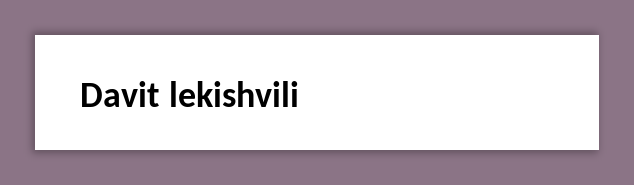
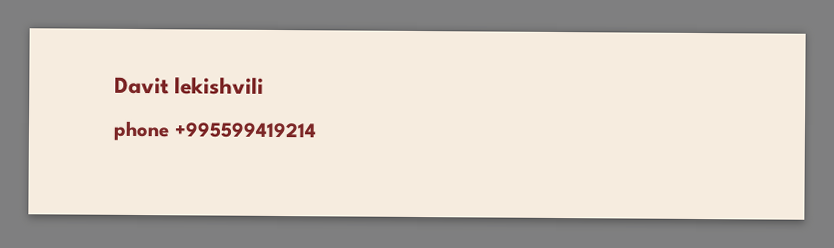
+ phone +995599419214

